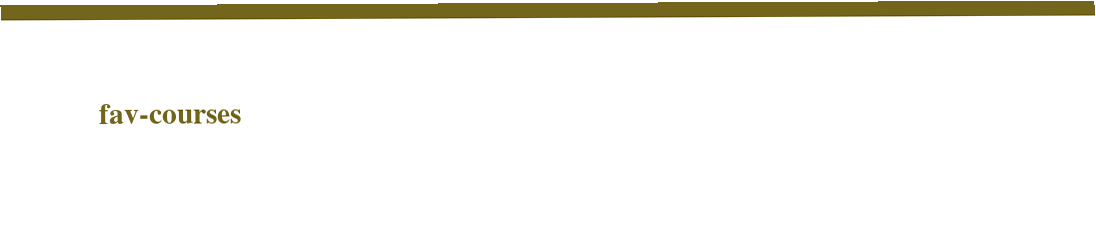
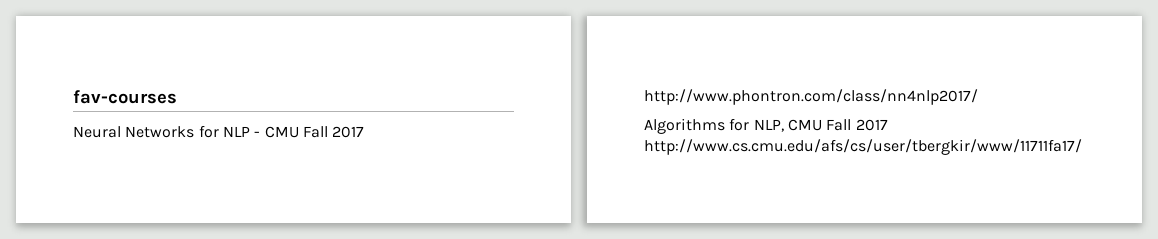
+ Neural Networks for NLP - CMU Fall 2017 http://www.phontron.com/class/nn4nlp2017/
+ Algorithms for NLP, CMU Fall 2017 http://www.cs.cmu.edu/afs/cs/user/tbergkir/www/11711fa17/

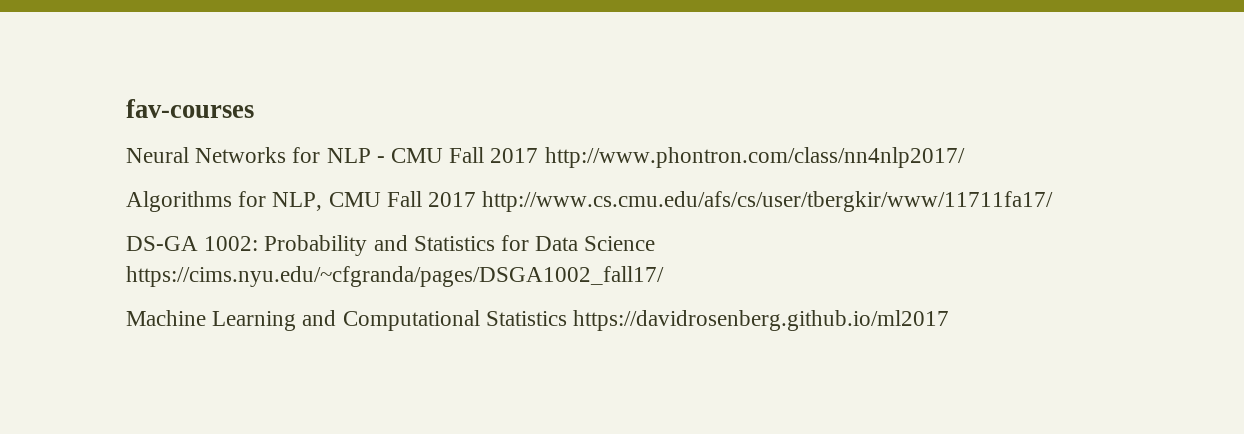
+ DS-GA 1002: Probability and Statistics for Data Science https://cims.nyu.edu/~cfgranda/pages/DSGA1002_fall17/
+ Machine Learning and Computational Statistics https://davidrosenberg.github.io/ml2017

